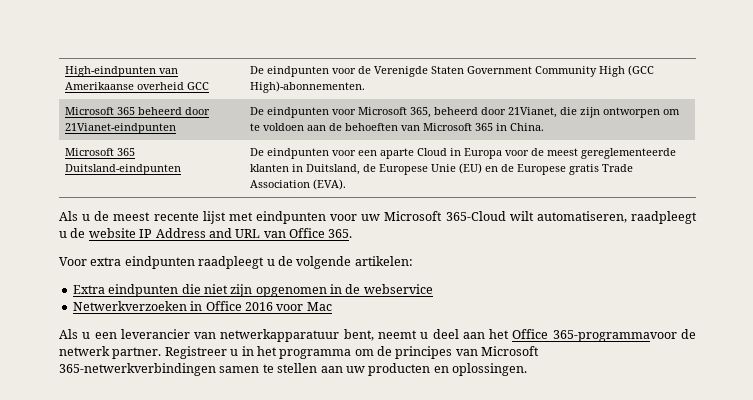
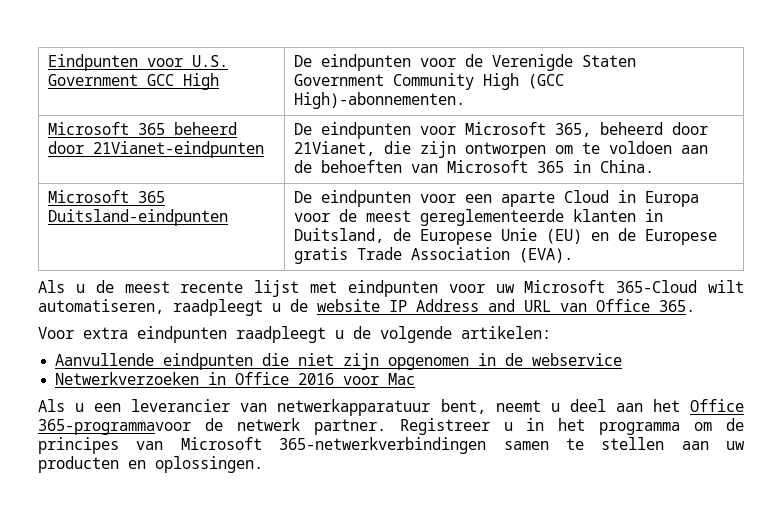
- High-eindpunten van Amerikaanse overheid GCC | De eindpunten voor de Verenigde Staten Government Community High (GCC High)-abonnementen.
+ Eindpunten voor U.S. Government GCC High | De eindpunten voor de Verenigde Staten Government Community High (GCC High)-abonnementen.
- Extra eindpunten die niet zijn opgenomen in de webservice
+ Aanvullende eindpunten die niet zijn opgenomen in de webservice

